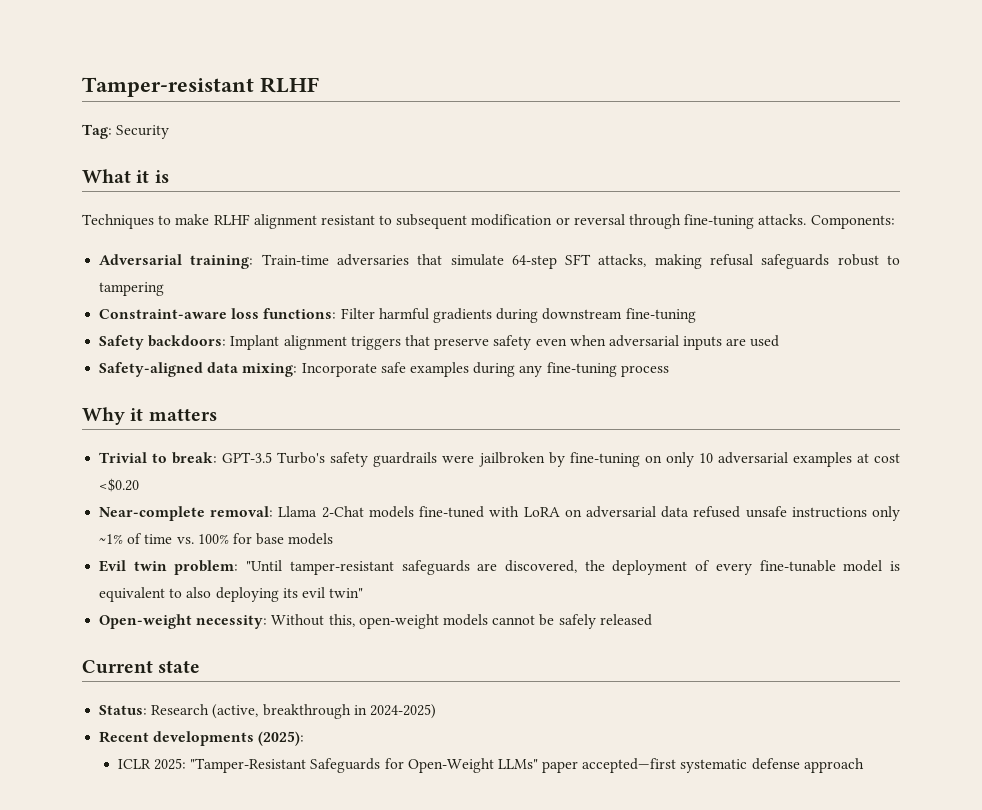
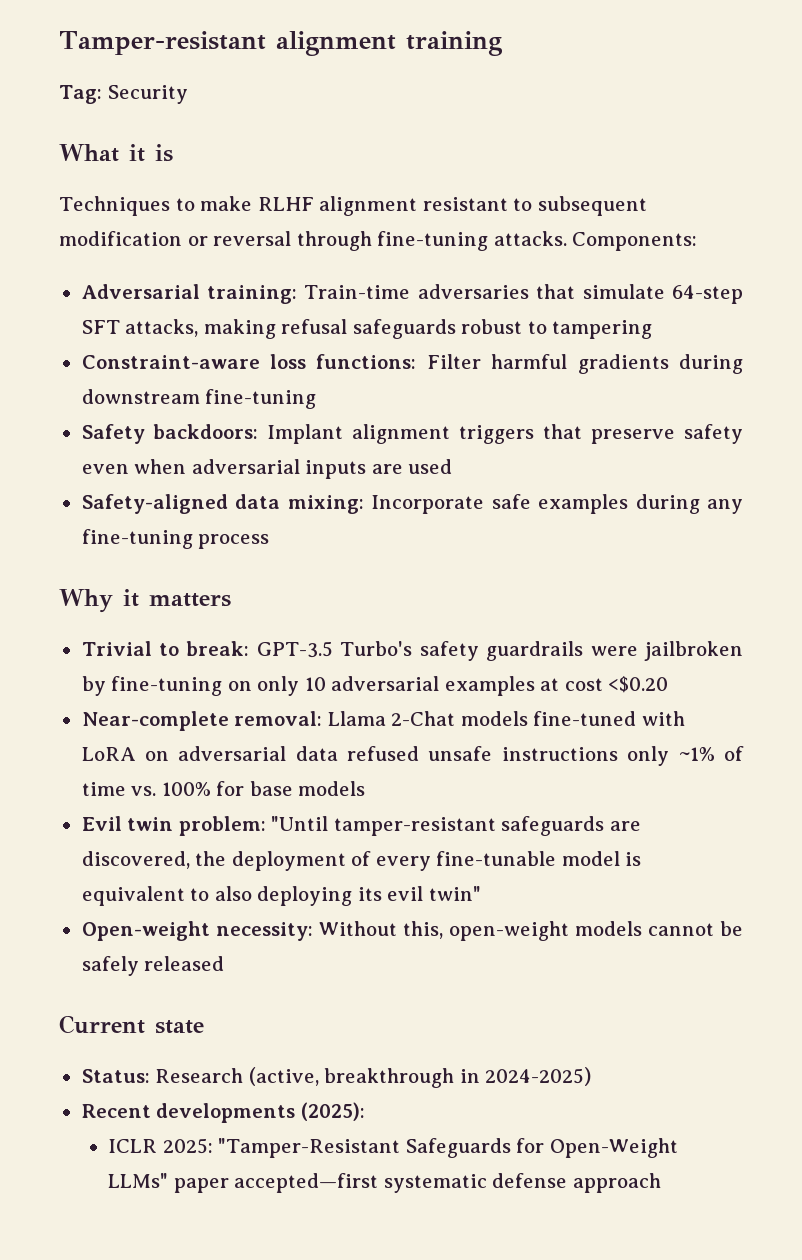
- Tamper-resistant RLHF
+ Tamper-resistant alignment training

